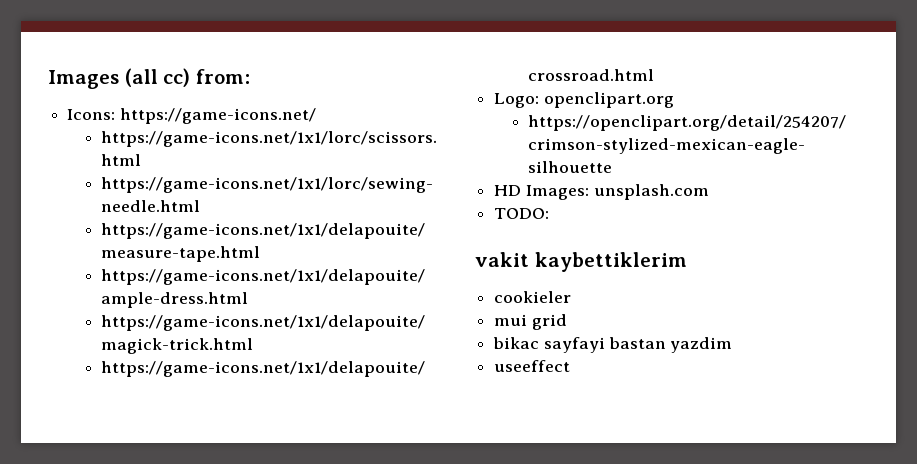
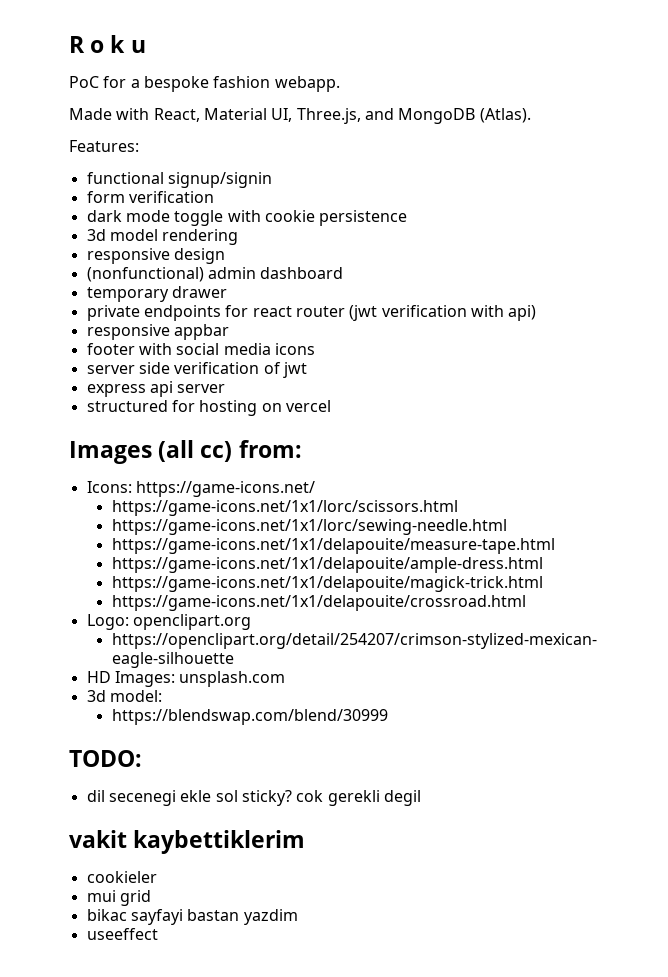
+ R o k u
+ PoC for a bespoke fashion webapp.
+ Made with React, Material UI, Three.js, and MongoDB (Atlas).
+ Features:
+ functional signup/signin
+ form verification
+ dark mode toggle with cookie persistence
+ 3d model rendering
+ responsive design
+ (nonfunctional) admin dashboard
+ temporary drawer
+ private endpoints for react router (jwt verification with api)
+ responsive appbar
+ footer with social media icons
+ server side verification of jwt
+ express api server
+ structured for hosting on vercel
+ 3d model:
+ https://blendswap.com/blend/30999
  TODO:
+ dil secenegi ekle sol sticky? cok gerekli degil

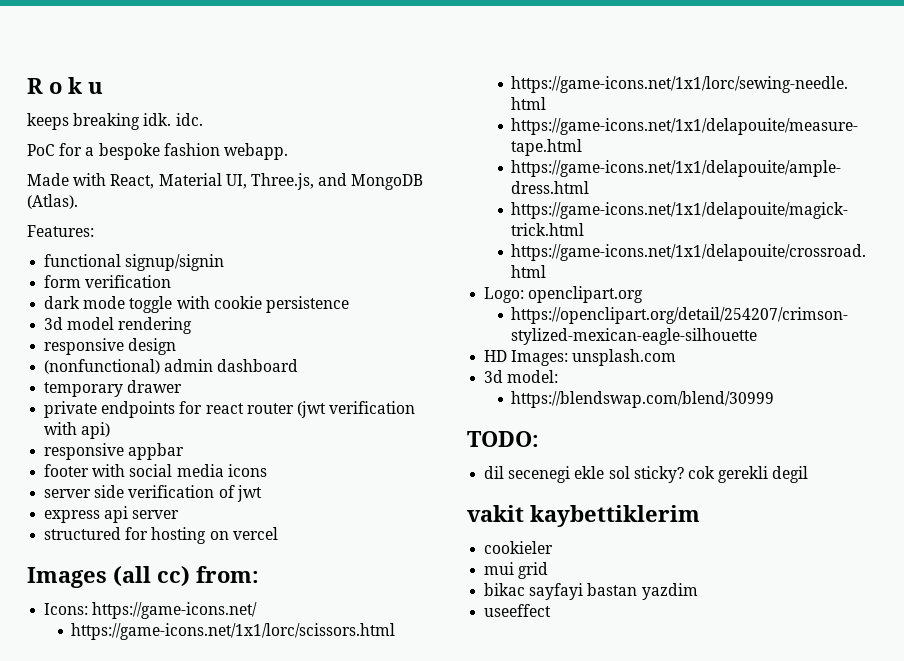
+ keeps breaking idk. idc.

